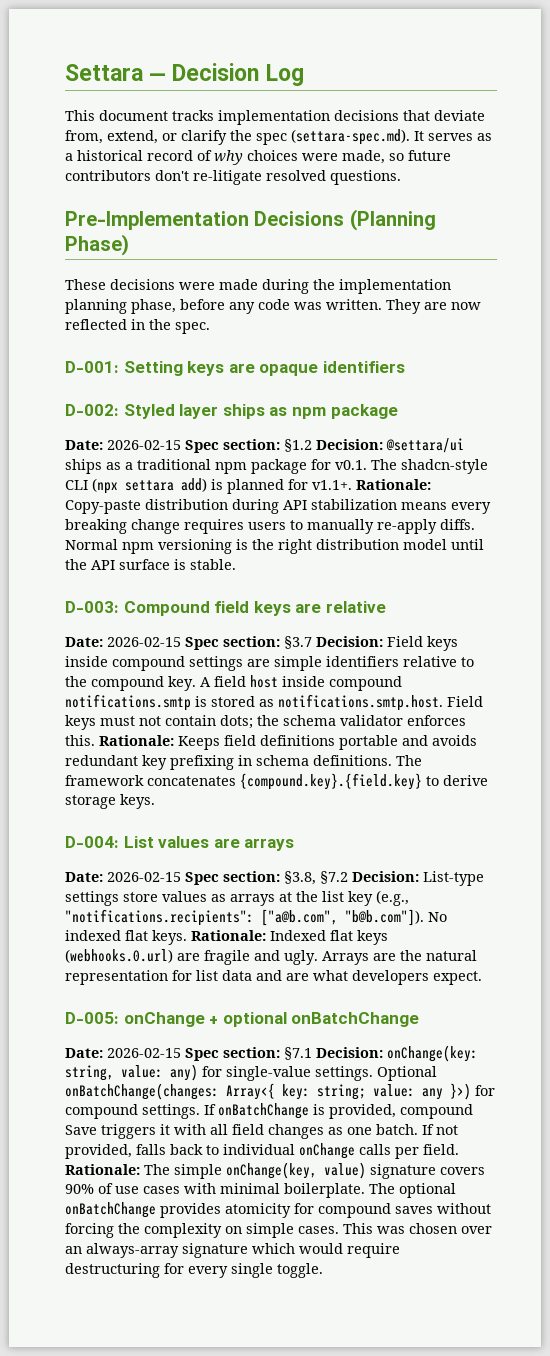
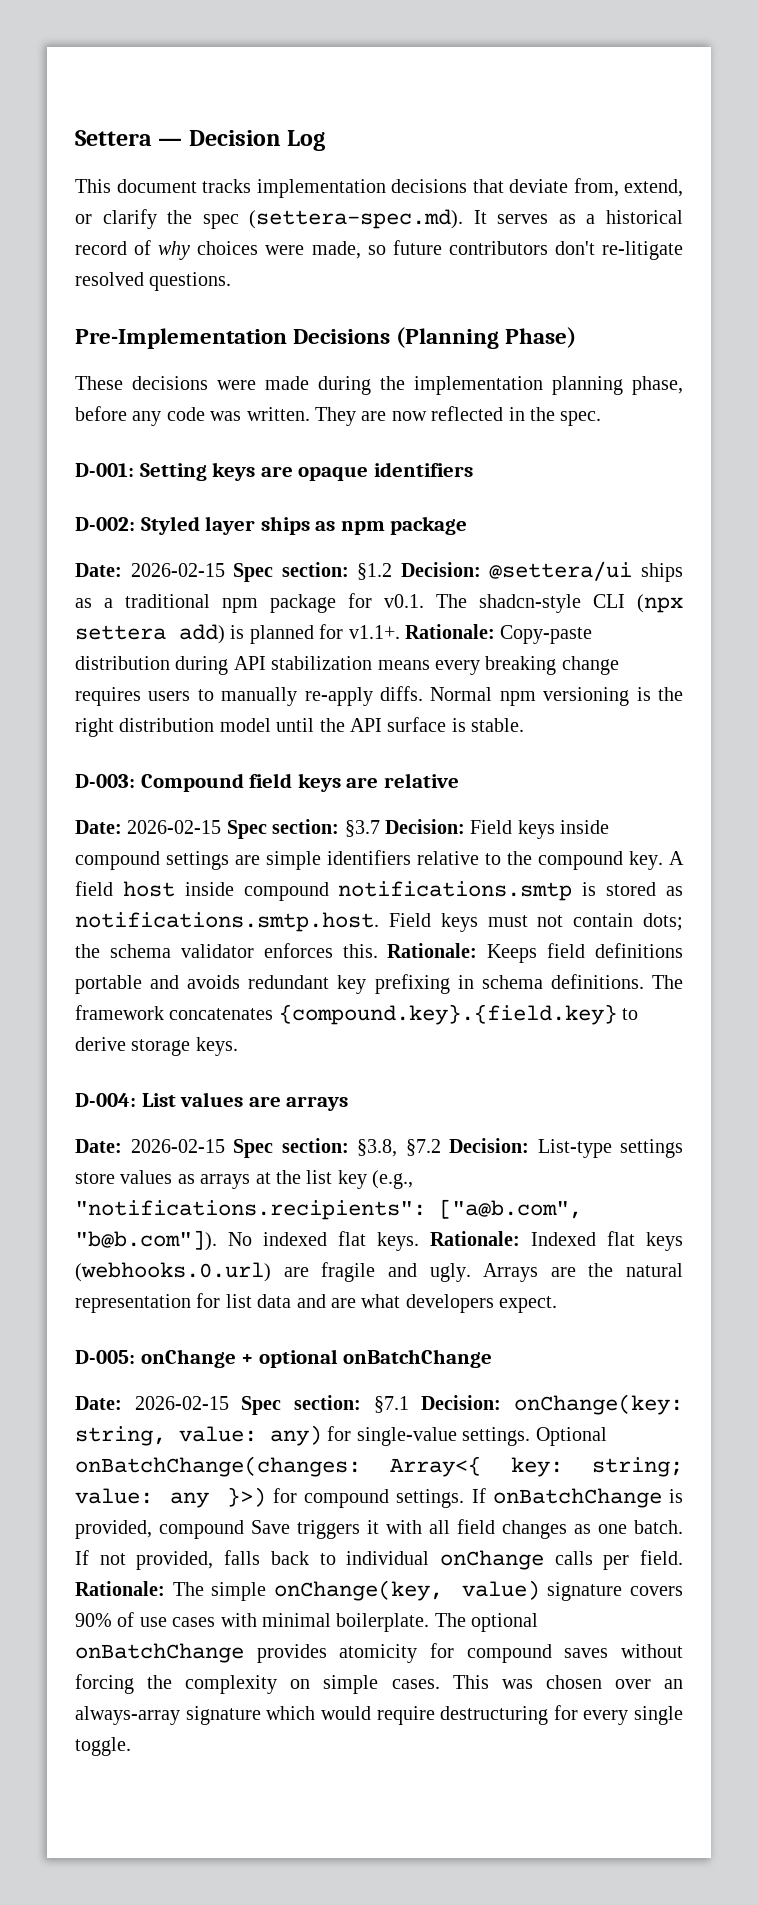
- Settara — Decision Log
+ Settera — Decision Log
- This document tracks implementation decisions that deviate from, extend, or clarify the spec (settara-spec.md). It serves as a historical record of why choices were made, so future contributors don't re-litigate resolved questions.
+ This document tracks implementation decisions that deviate from, extend, or clarify the spec (settera-spec.md). It serves as a historical record of why choices were made, so future contributors don't re-litigate resolved questions.
- Date: 2026-02-15 Spec section: §1.2 Decision: @settara/ui ships as a traditional npm package for v0.1. The shadcn-style CLI (npx settara add) is planned for v1.1+. Rationale: Copy-paste distribution during API stabilization means every breaking change requires users to manually re-apply diffs.
+ Date: 2026-02-15 Spec section: §1.2 Decision: @settera/ui ships as a traditional npm package for v0.1. The shadcn-style CLI (npx settera add) is planned for v1.1+. Rationale: Copy-paste distribution during API stabilization means every breaking change requires users to manually re-apply diffs.

